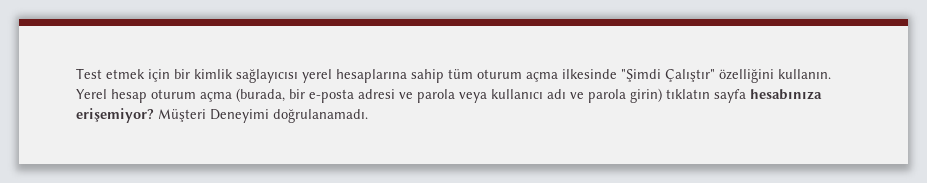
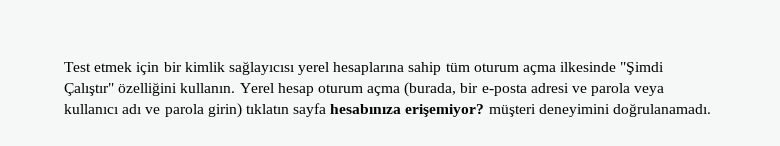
- Yerel hesap oturum açma (burada, bir e-posta adresi ve parola veya kullanıcı adı ve parola girin) tıklatın sayfa hesabınıza erişemiyor? Müşteri Deneyimi doğrulanamadı.
+ Yerel hesap oturum açma (burada, bir e-posta adresi ve parola veya kullanıcı adı ve parola girin) tıklatın sayfa hesabınıza erişemiyor? müşteri deneyimini doğrulanamadı.

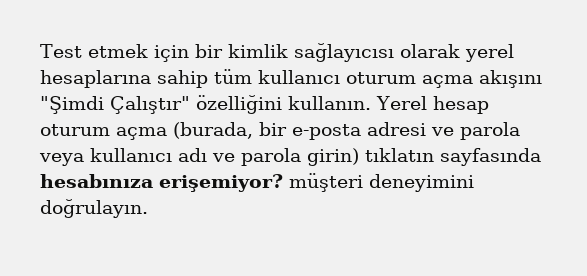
- Test etmek için bir kimlik sağlayıcısı yerel hesaplarına sahip tüm oturum açma ilkesinde "Şimdi Çalıştır" özelliğini kullanın.
+ Test etmek için bir kimlik sağlayıcısı olarak yerel hesaplarına sahip tüm kullanıcı oturum açma akışını "Şimdi Çalıştır" özelliğini kullanın.
- Yerel hesap oturum açma (burada, bir e-posta adresi ve parola veya kullanıcı adı ve parola girin) tıklatın sayfa hesabınıza erişemiyor? müşteri deneyimini doğrulanamadı.
+ Yerel hesap oturum açma (burada, bir e-posta adresi ve parola veya kullanıcı adı ve parola girin) tıklatın sayfasında hesabınıza erişemiyor? müşteri deneyimini doğrulayın.

